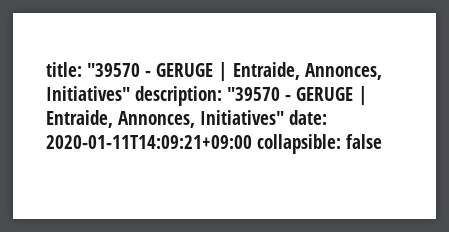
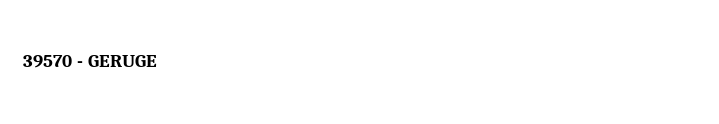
- title: "39570 - GERUGE | Entraide, Annonces, Initiatives" description: "39570 - GERUGE | Entraide, Annonces, Initiatives" date: 2020-01-11T14:09:21+09:00 collapsible: false
+ 39570 - GERUGE

